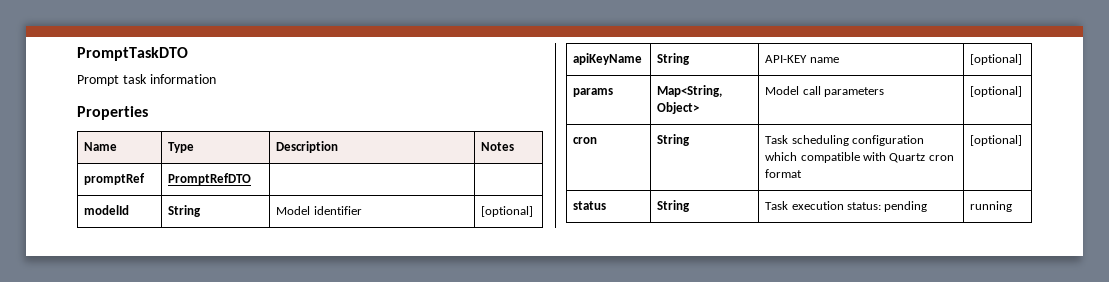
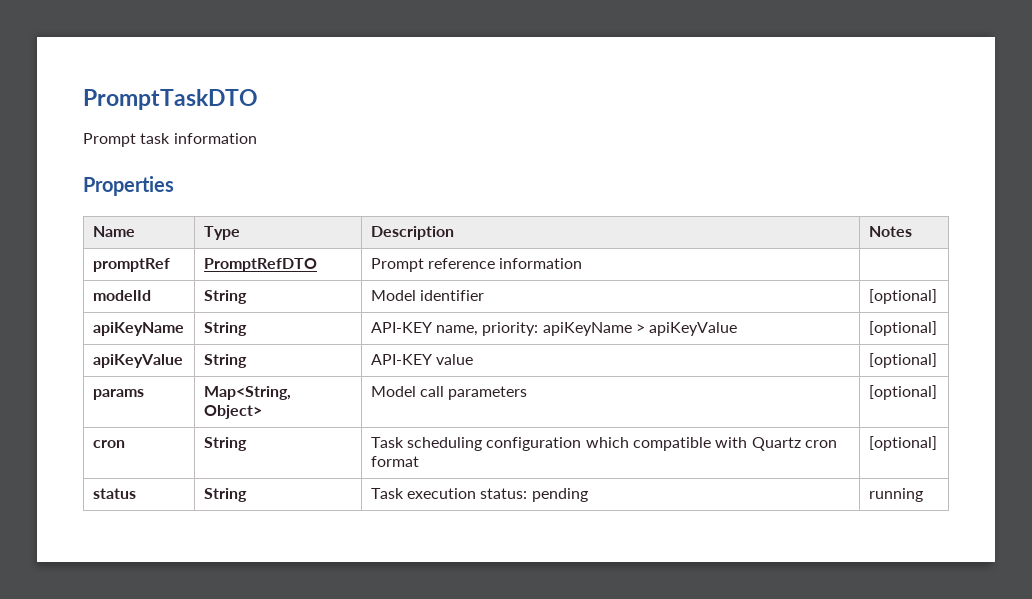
- promptRef | PromptRefDTO | |
+ promptRef | PromptRefDTO | Prompt reference information |
- apiKeyName | String | API-KEY name | [optional]
+ apiKeyName | String | API-KEY name, priority: apiKeyName > apiKeyValue | [optional]
+ apiKeyValue | String | API-KEY value | [optional]

